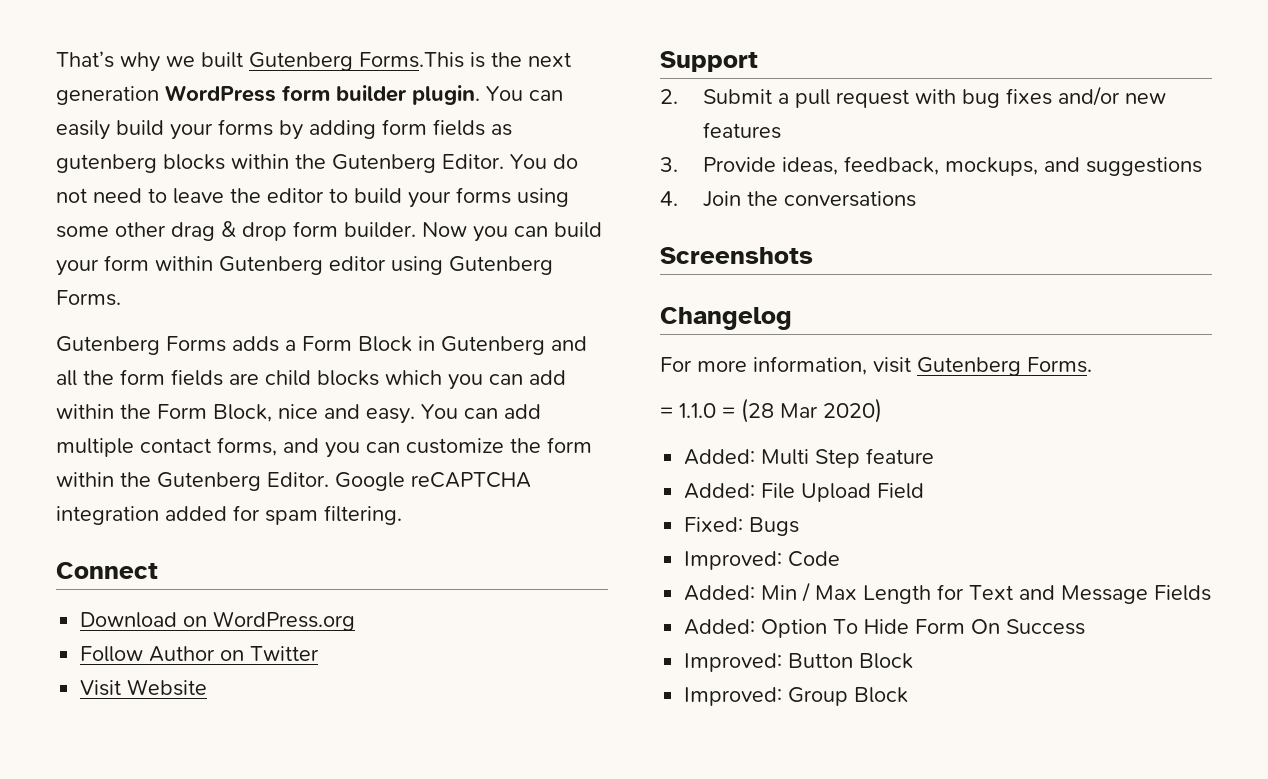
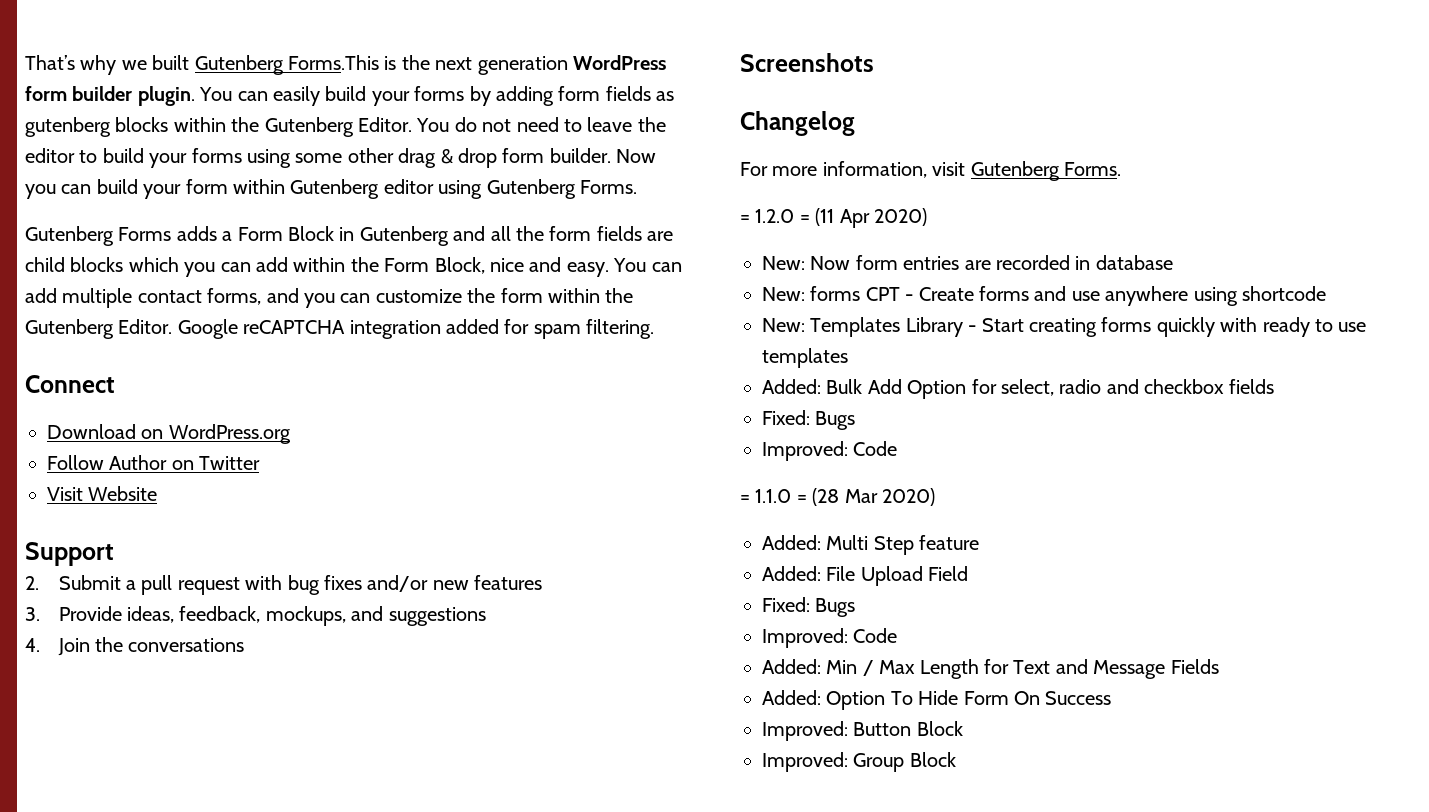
+ = 1.2.0 = (11 Apr 2020)
+ New: Now form entries are recorded in database
+ New: forms CPT - Create forms and use anywhere using shortcode
+ New: Templates Library - Start creating forms quickly with ready to use templates
+ Added: Bulk Add Option for select, radio and checkbox fields
+ Fixed: Bugs
+ Improved: Code

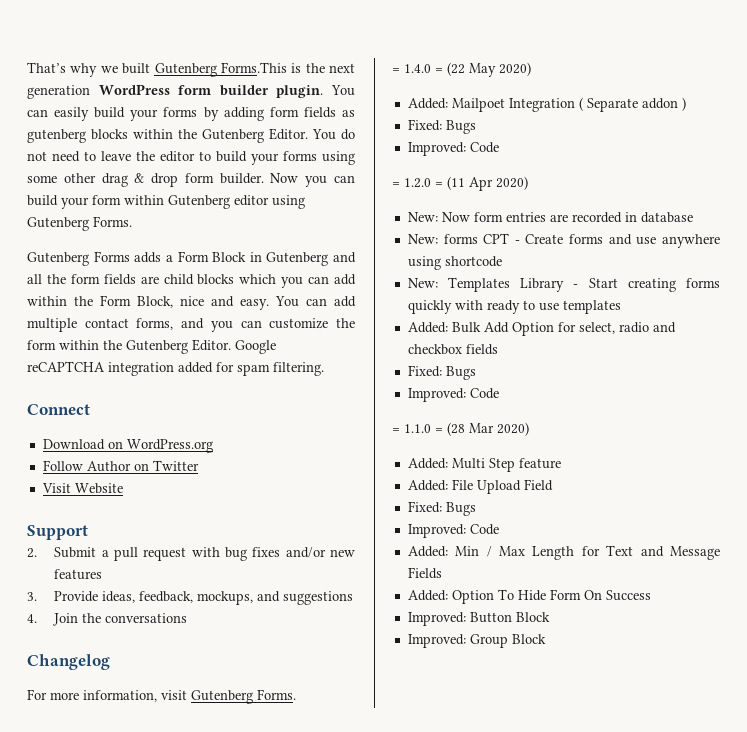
- Screenshots
+ = 1.4.0 = (22 May 2020)
+ Added: Mailpoet Integration ( Separate addon )
+ Fixed: Bugs
+ Improved: Code

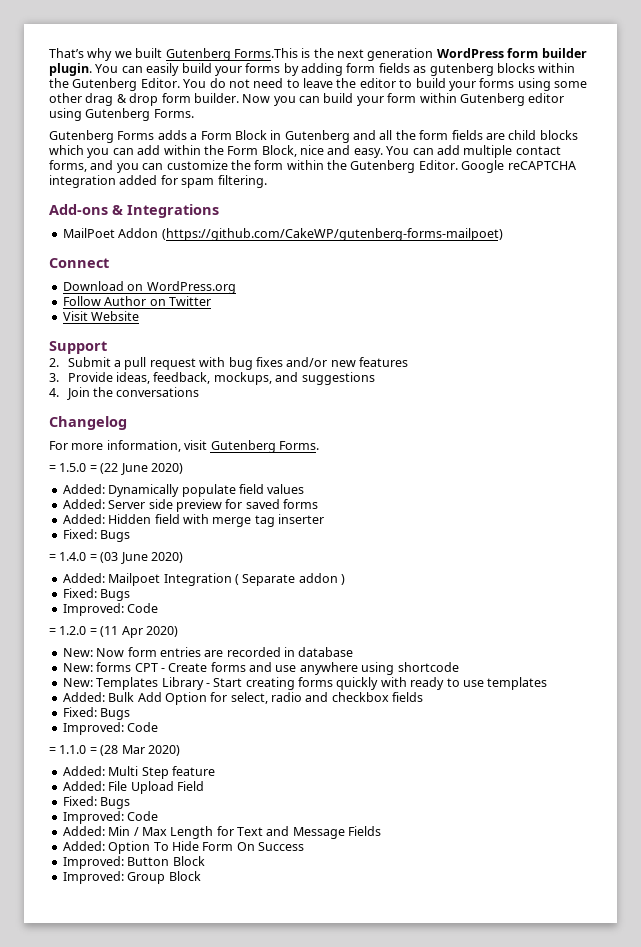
+ Add-ons & Integrations
+ MailPoet Addon (https://github.com/CakeWP/gutenberg-forms-mailpoet)
+ = 1.5.0 = (22 June 2020)
+ Added: Dynamically populate field values
+ Added: Server side preview for saved forms
+ Added: Hidden field with merge tag inserter
+ Fixed: Bugs
- = 1.4.0 = (22 May 2020)
+ = 1.4.0 = (03 June 2020)

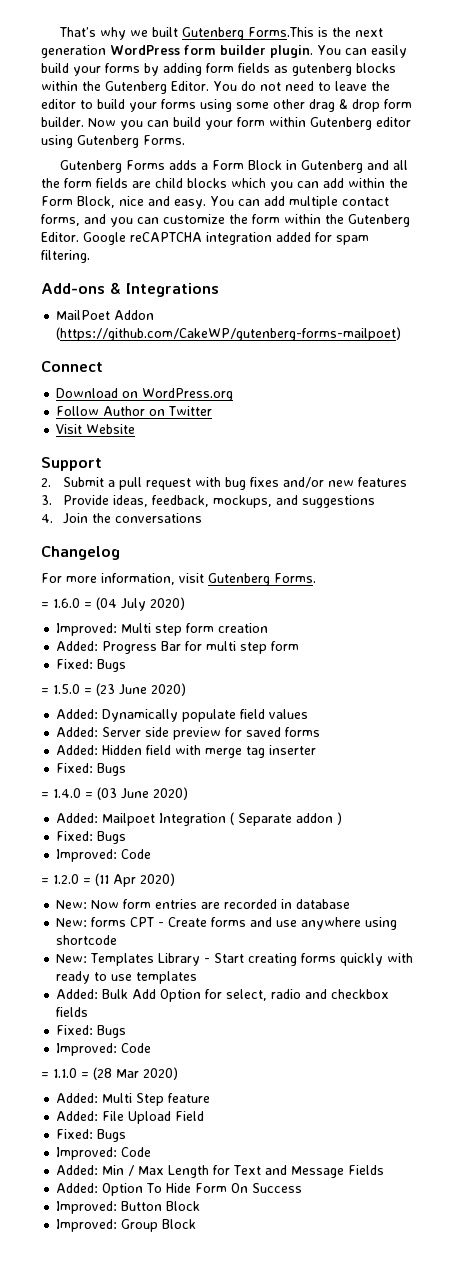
+ = 1.6.0 = (04 July 2020)
+ Improved: Multi step form creation
+ Added: Progress Bar for multi step form
+ Fixed: Bugs
- = 1.5.0 = (22 June 2020)
+ = 1.5.0 = (23 June 2020)

